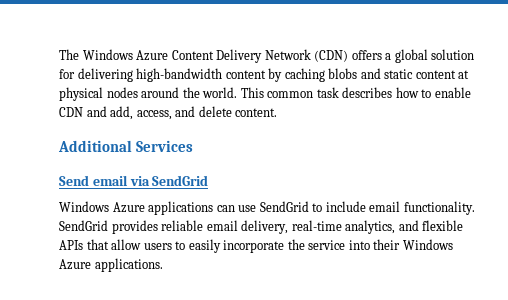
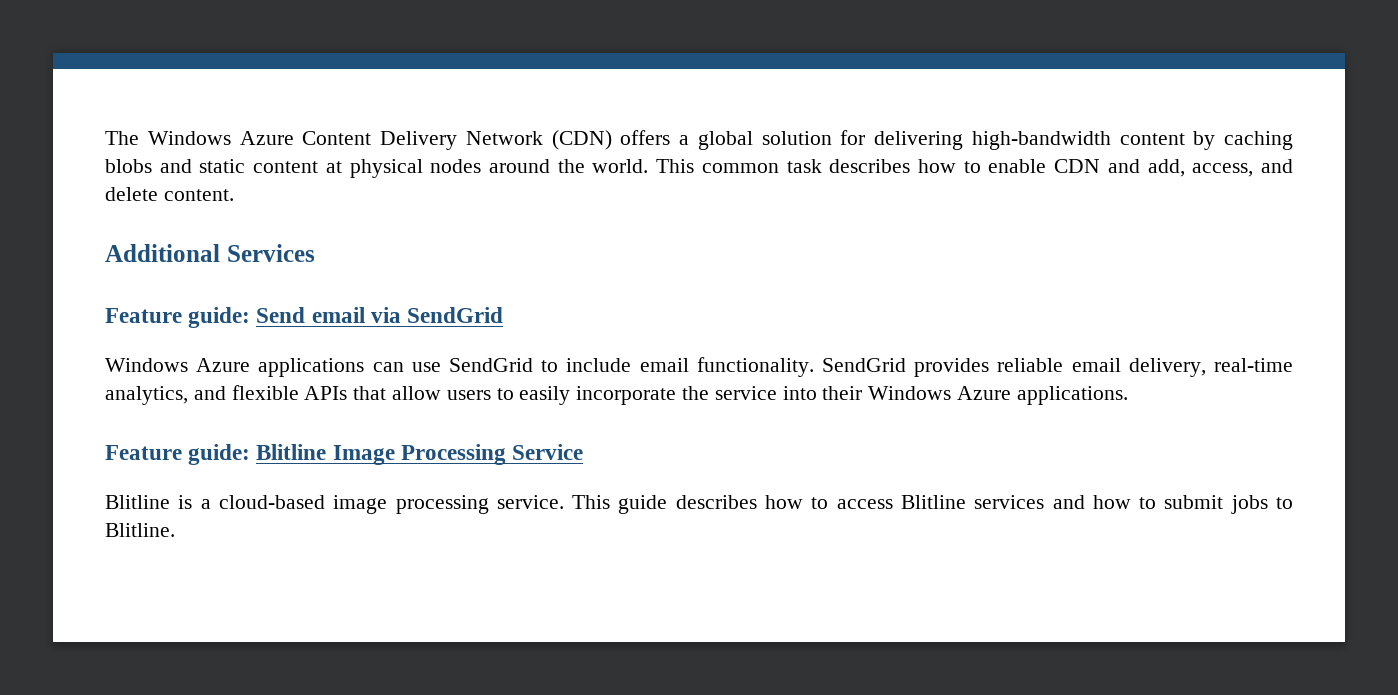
- Send email via SendGrid
+ Feature guide: Send email via SendGrid
+ Feature guide: Blitline Image Processing Service
+ Blitline is a cloud-based image processing service. This guide describes how to access Blitline services and how to submit jobs to Blitline.

